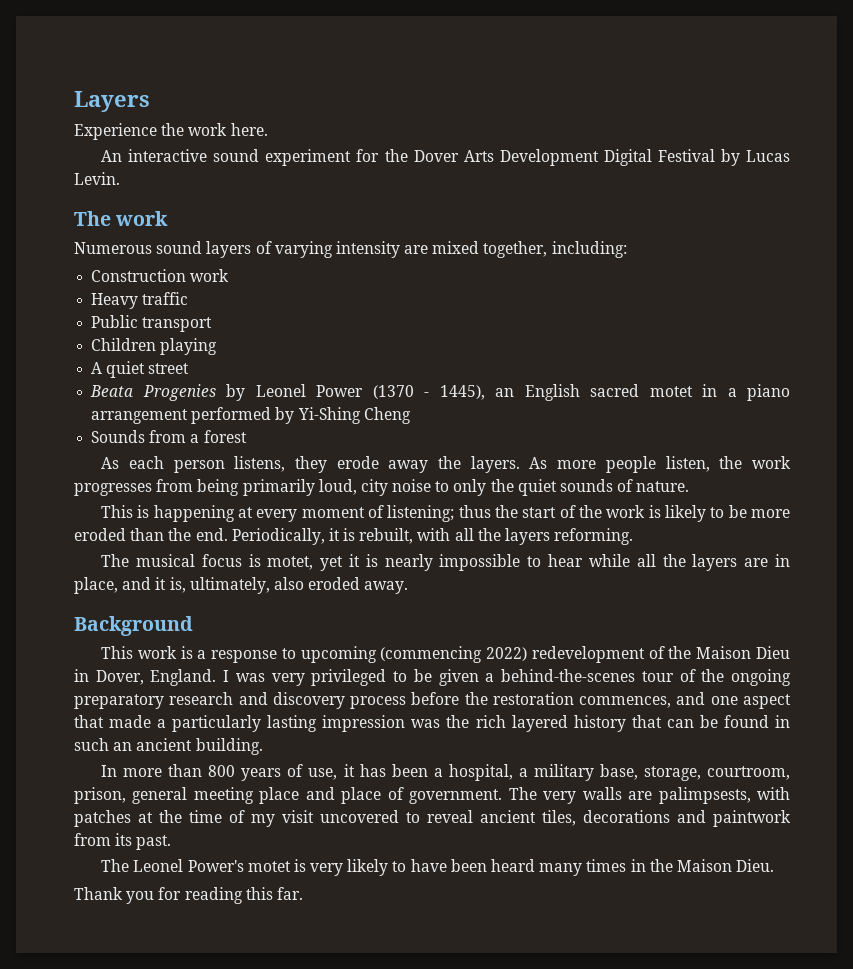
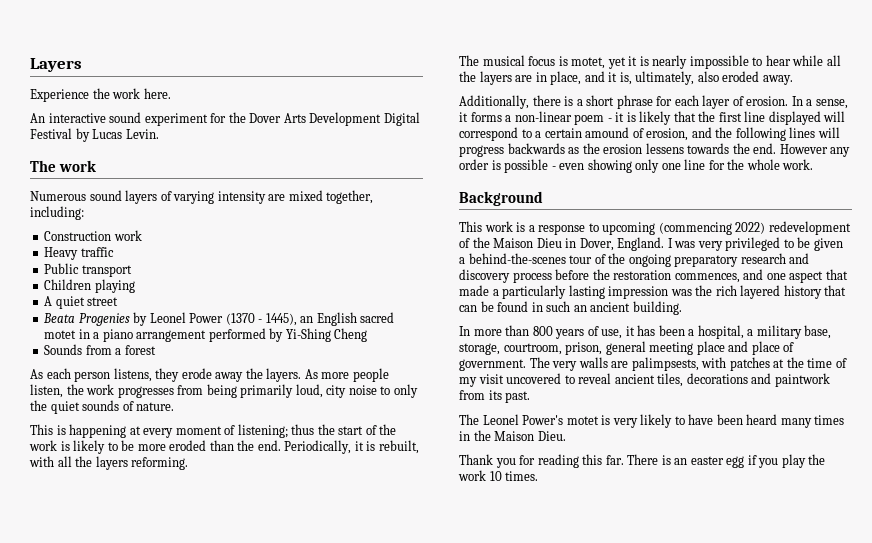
+ Additionally, there is a short phrase for each layer of erosion. In a sense, it forms a non-linear poem - it is likely that the first line displayed will correspond to a certain amound of erosion, and the following lines will progress backwards as the erosion lessens towards the end. However any order is possible - even showing only one line for the whole work.
+ There is an easter egg if you play the work 10 times.

